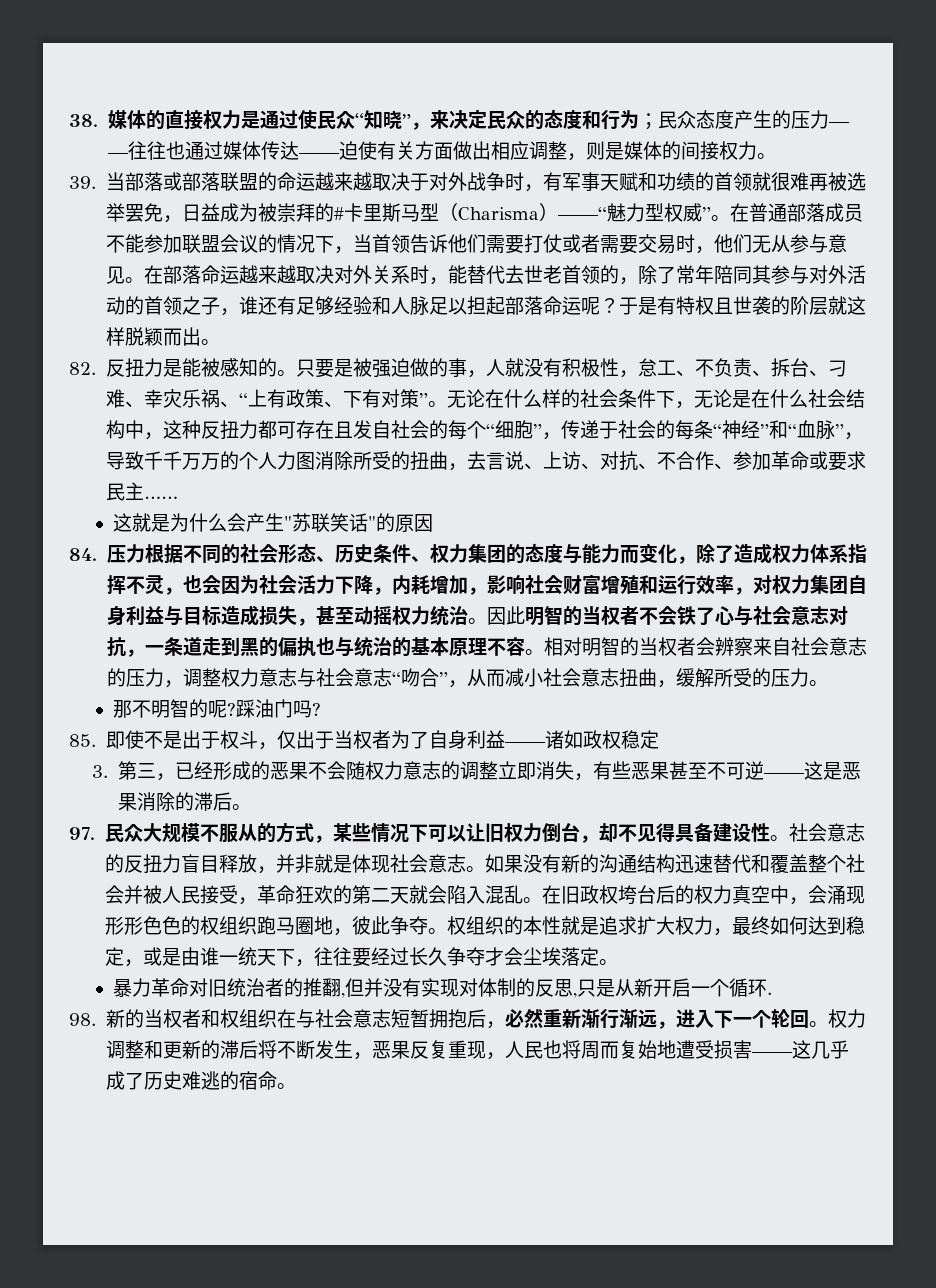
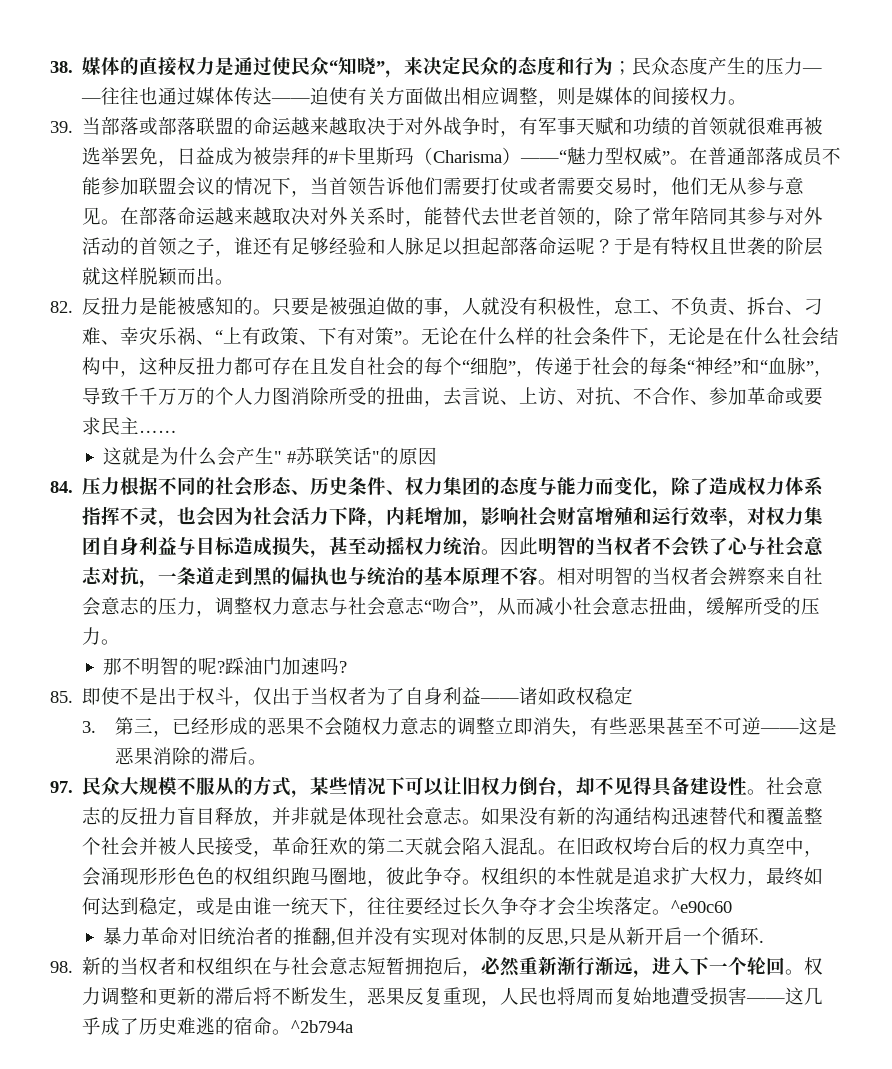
- 39.当部落或部落联盟的命运越来越取决于对外战争时，有军事天赋和功绩的首领就很难再被选举罢免，日益成为被崇拜的#卡里斯马型（Charisma）——“魅力型权威”。
+ 39.当部落或部落联盟的命运越来越取决于对外战争时，有军事天赋和功绩的首领就很难再被选举罢免，日益成为被崇拜的#卡里斯玛（Charisma）——“魅力型权威”。
- 这就是为什么会产生"苏联笑话"的原因
+ 这就是为什么会产生" #苏联笑话"的原因
- 踩油门吗?
+ 踩油门加速吗?
+ ^e90c60
+ ^2b794a

